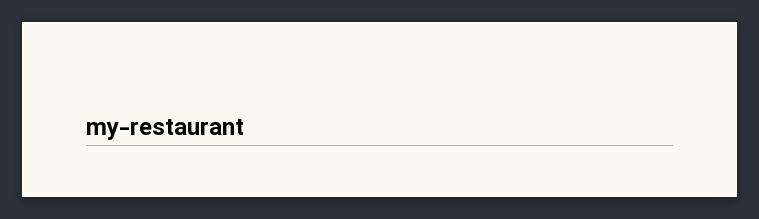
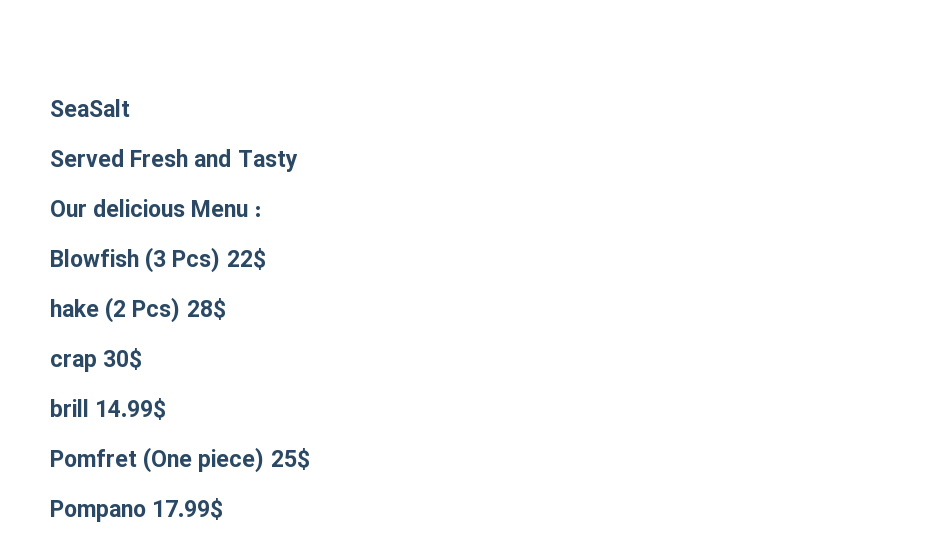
- my-restaurant
+ SeaSalt
+ Served Fresh and Tasty
+ Our delicious Menu :
+ Blowfish (3 Pcs) 22$
+ hake (2 Pcs) 28$
+ crap 30$
+ brill 14.99$
+ Pomfret (One piece) 25$
+ Pompano 17.99$

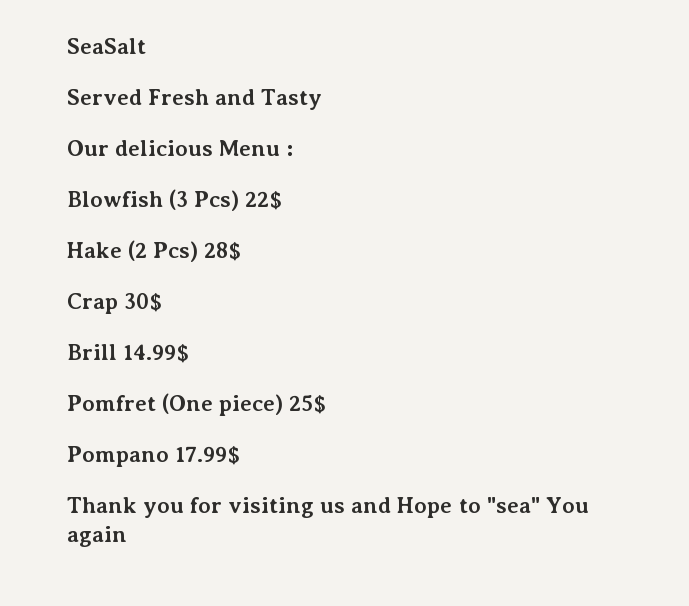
- hake (2 Pcs) 28$
+ Hake (2 Pcs) 28$
- crap 30$
+ Crap 30$
- brill 14.99$
+ Brill 14.99$
+ Thank you for visiting us and Hope to "sea" You again

